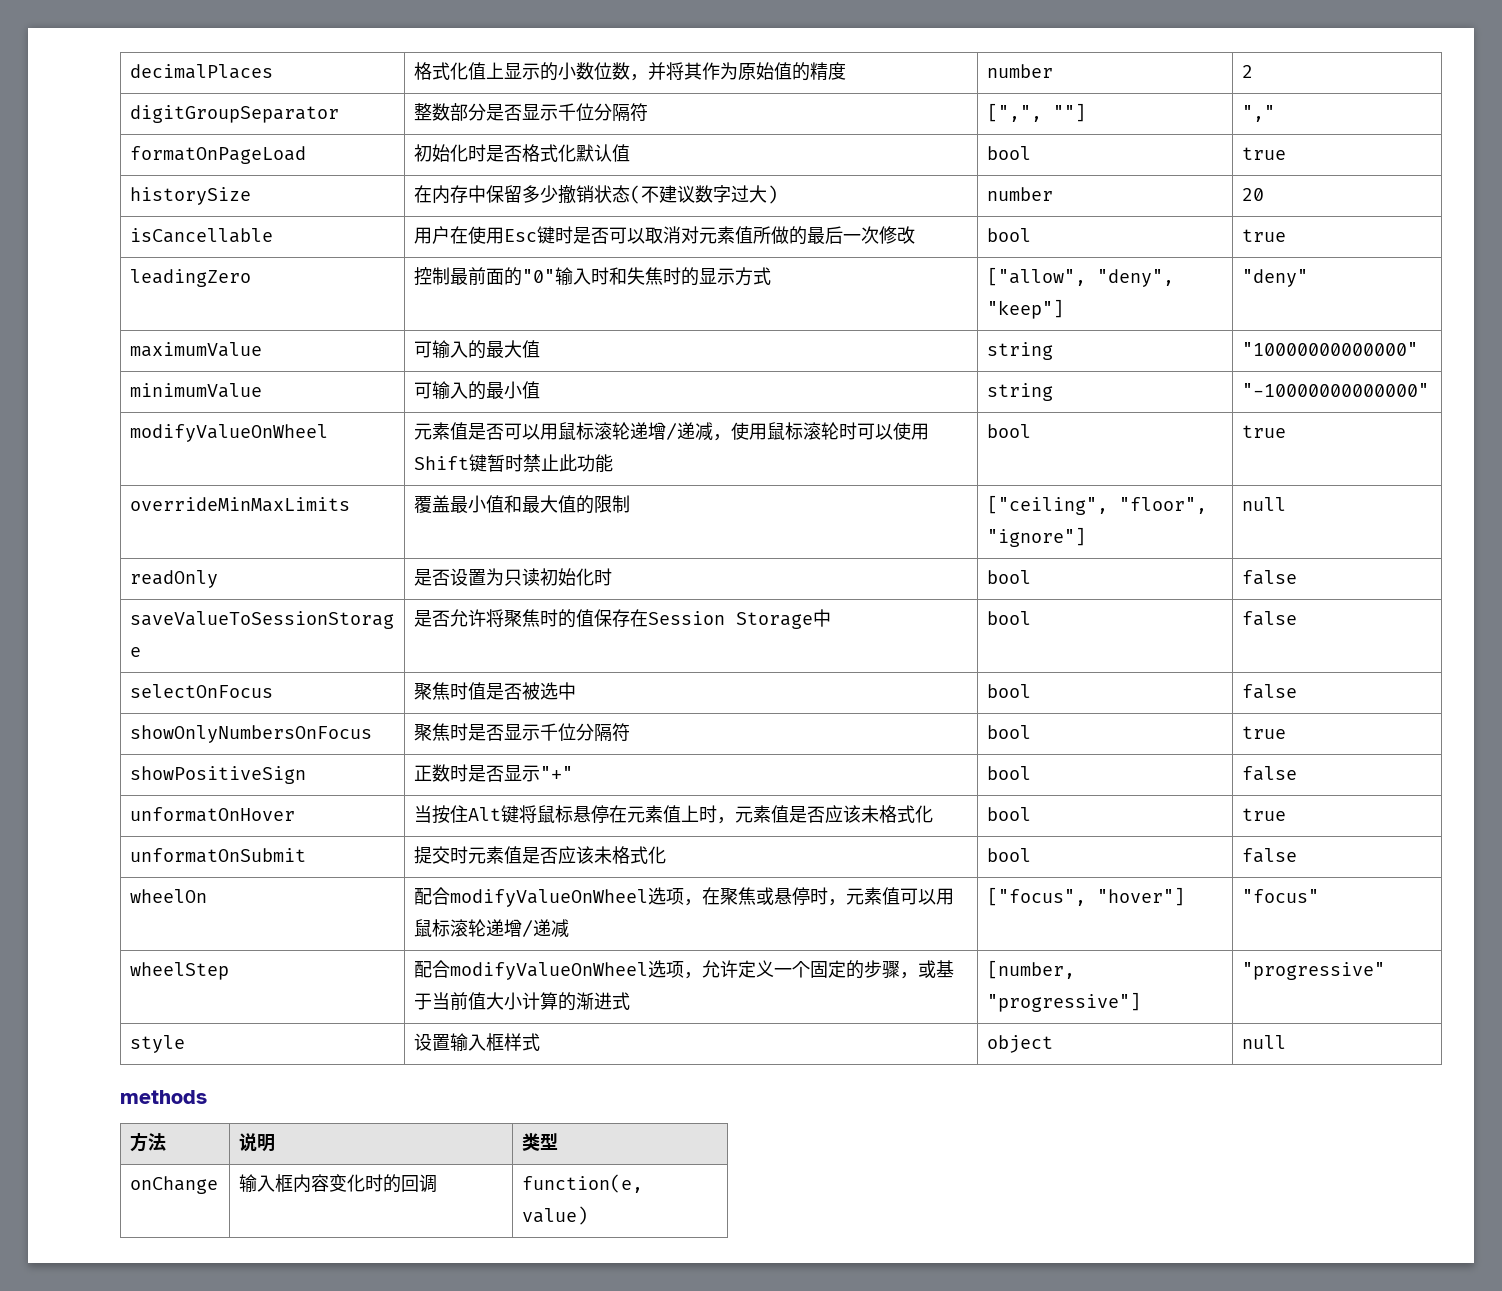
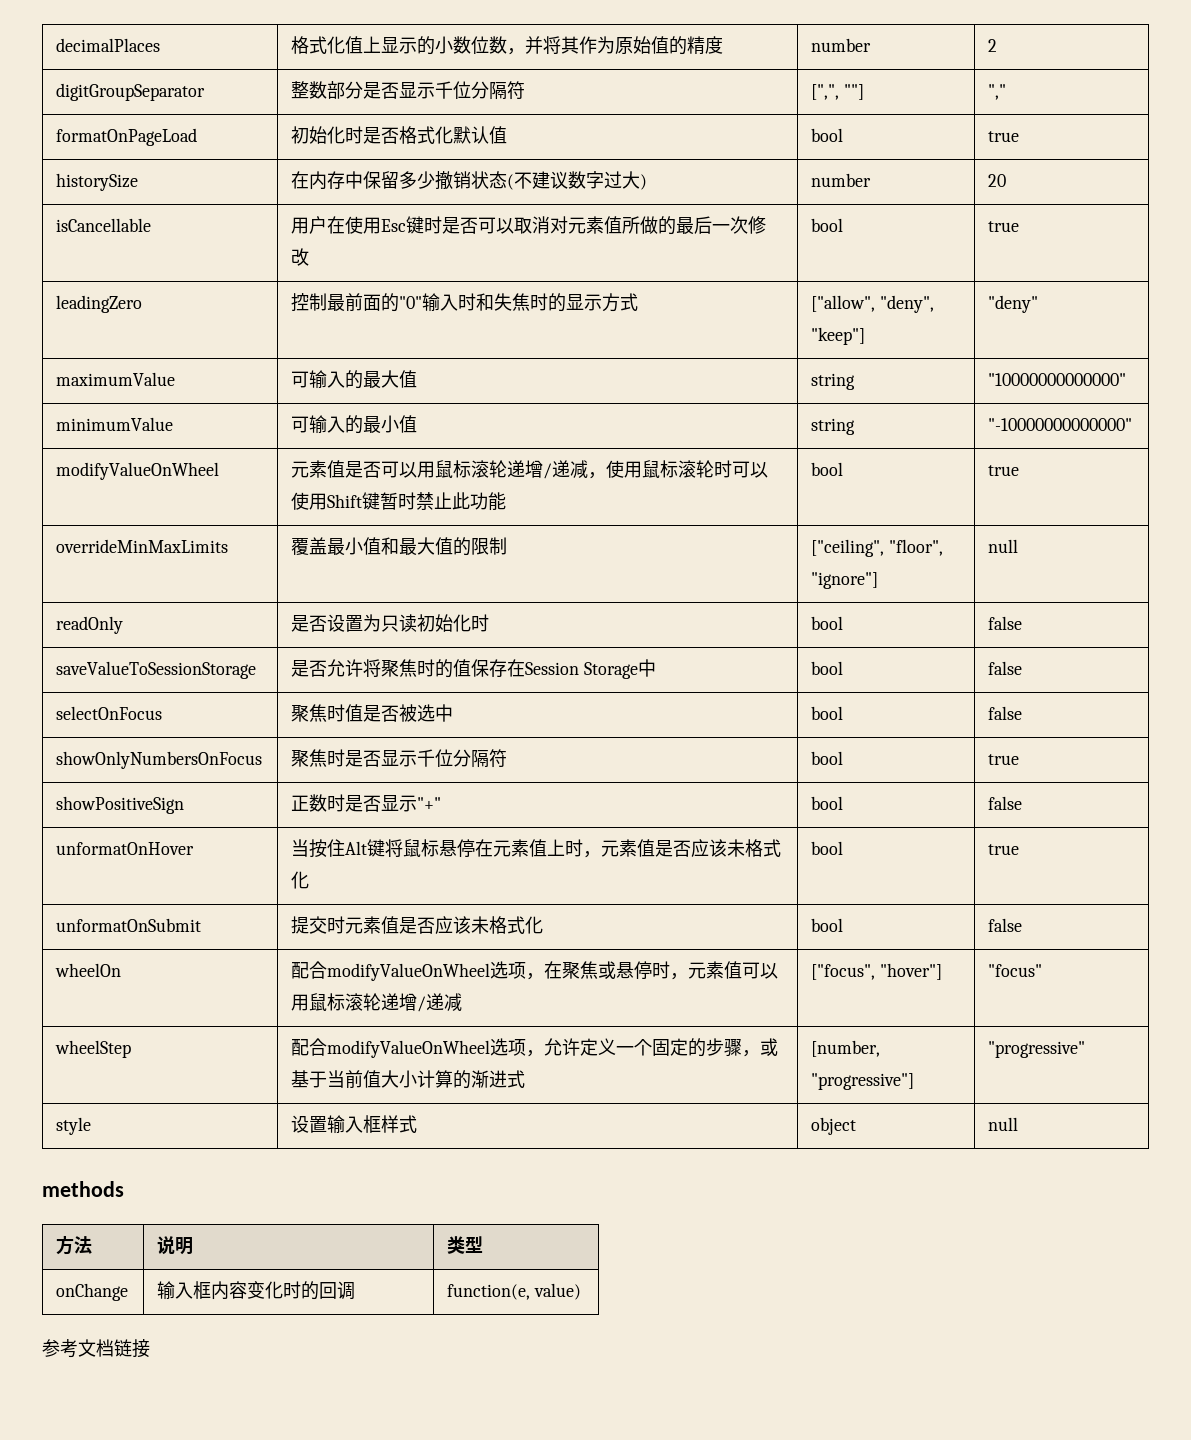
+ 参考文档链接

